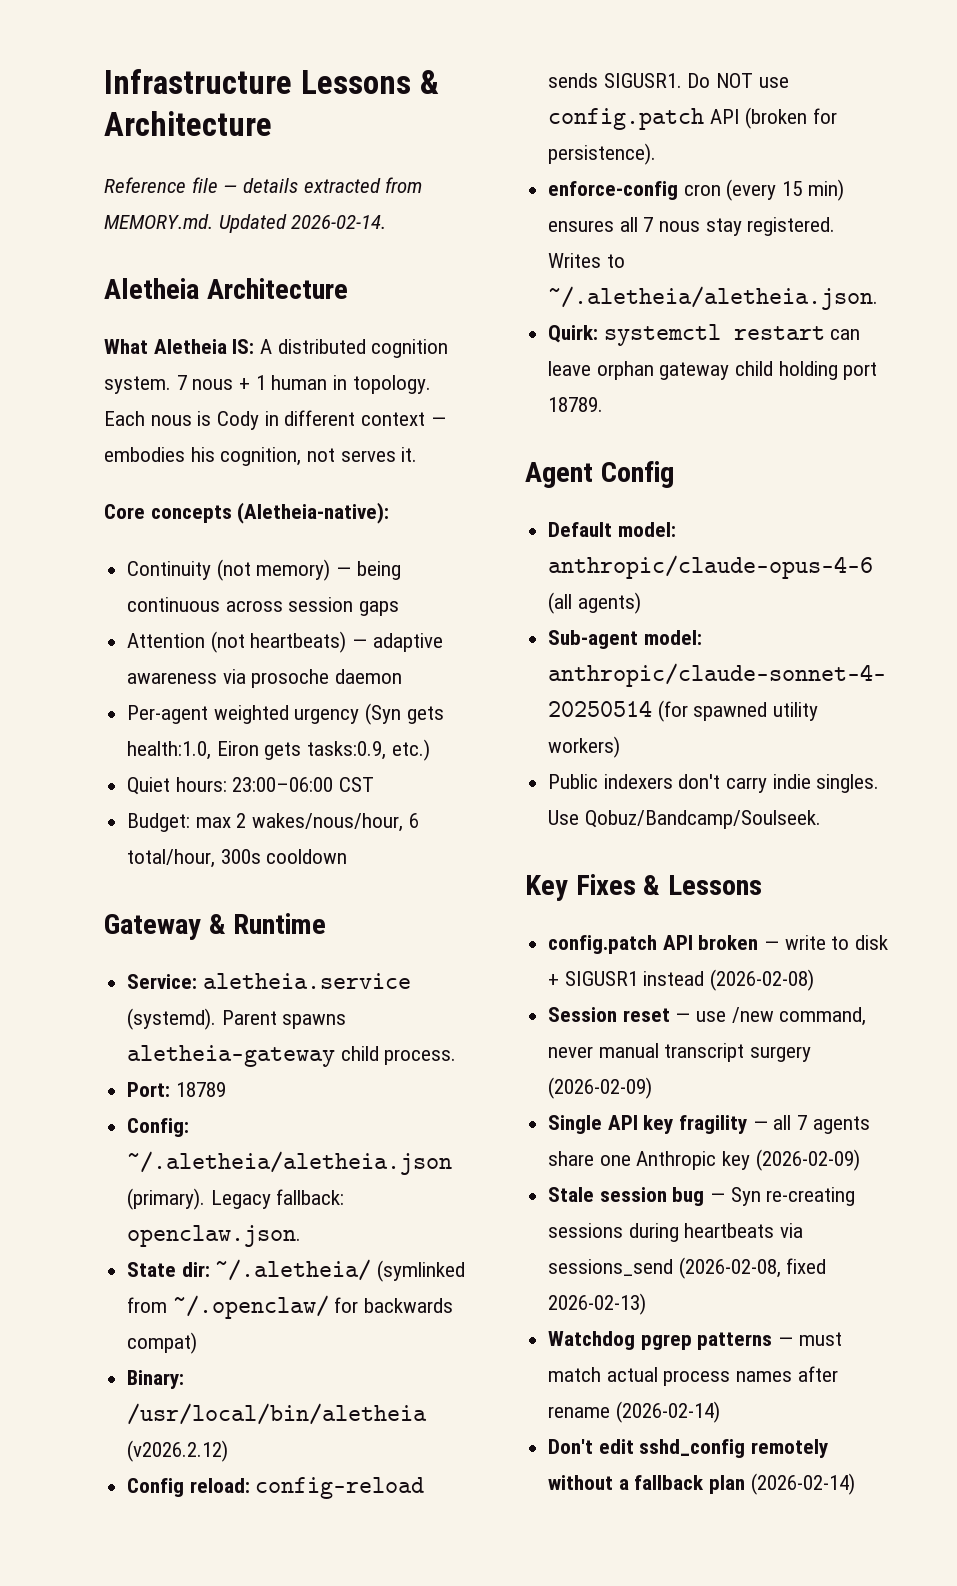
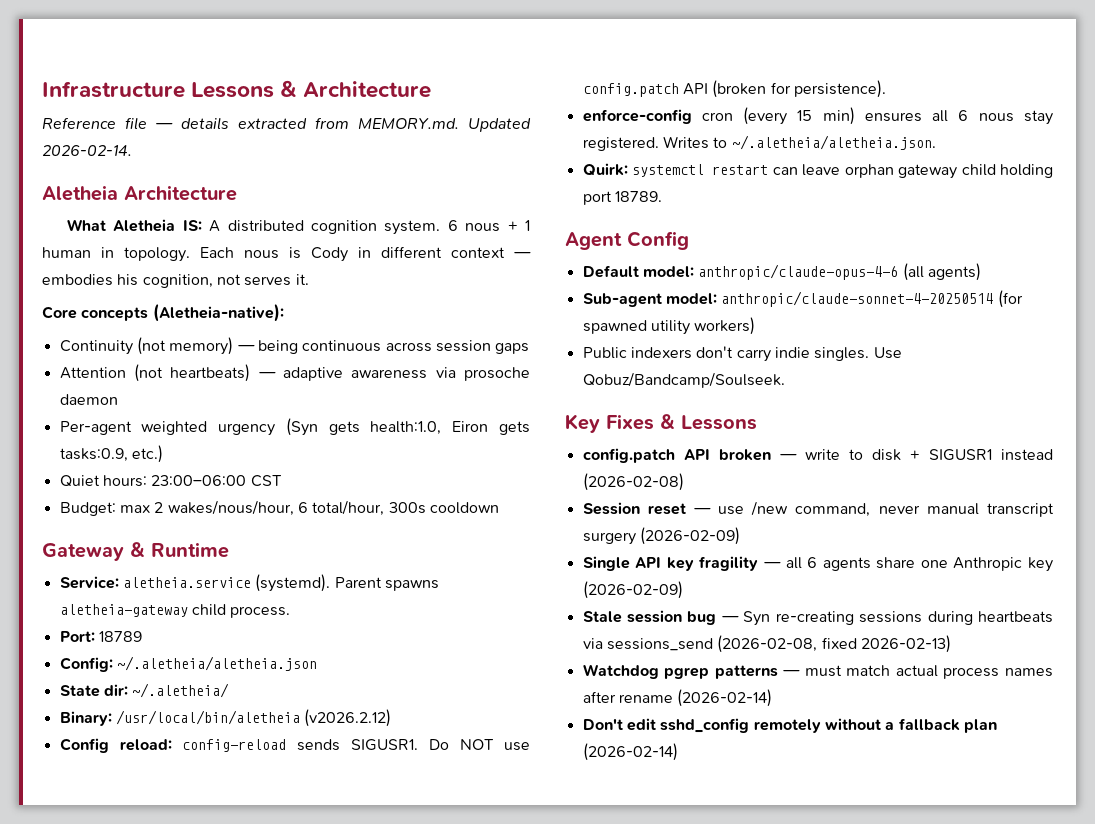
- 7 nous + 1 human in topology.
+ 6 nous + 1 human in topology.
- Config: ~/.aletheia/aletheia.json (primary). Legacy fallback: openclaw.json.
+ Config: ~/.aletheia/aletheia.json
- State dir: ~/.aletheia/ (symlinked from ~/.openclaw/ for backwards compat)
+ State dir: ~/.aletheia/
- enforce-config cron (every 15 min) ensures all 7 nous stay registered.
+ enforce-config cron (every 15 min) ensures all 6 nous stay registered.
- Single API key fragility — all 7 agents share one Anthropic key (2026-02-09)
+ Single API key fragility — all 6 agents share one Anthropic key (2026-02-09)

